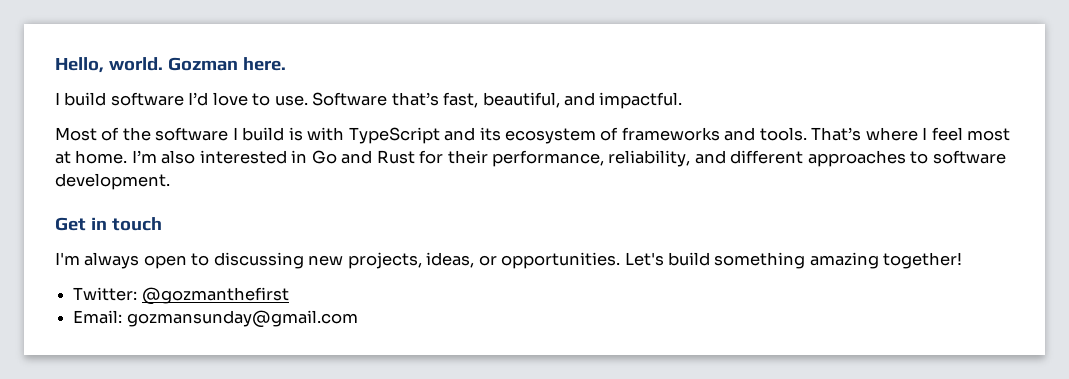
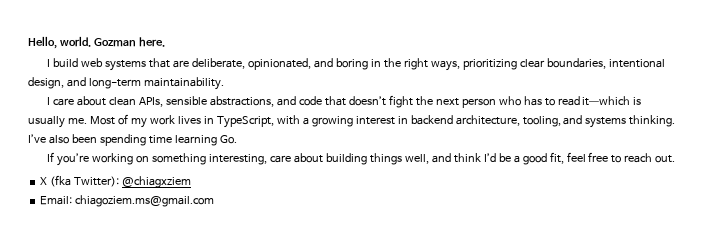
- I build software I’d love to use. Software that’s fast, beautiful, and impactful.
- Most of the software I build is with TypeScript and its ecosystem of frameworks and tools. That’s where I feel most at home. I’m also interested in Go and Rust for their performance, reliability, and different approaches to software development.
- Get in touch
- I'm always open to discussing new projects, ideas, or opportunities. Let's build something amazing together!
- Twitter: @gozmanthefirst
+ I build web systems that are deliberate, opinionated, and boring in the right ways, prioritizing clear boundaries, intentional design, and long-term maintainability.
+ I care about clean APIs, sensible abstractions, and code that doesn’t fight the next person who has to read it—which is usually me. Most of my work lives in TypeScript, with a growing interest in backend architecture, tooling, and systems thinking. I’ve also been spending time learning Go.
+ If you’re working on something interesting, care about building things well, and think I’d be a good fit, feel free to reach out.
+ X (fka Twitter): @chiagxziem
- Email: gozmansunday@gmail.com
+ Email: chiagoziem.ms@gmail.com

